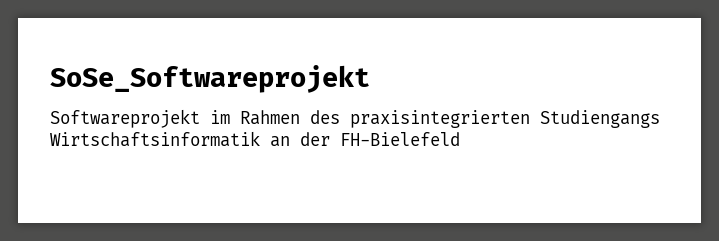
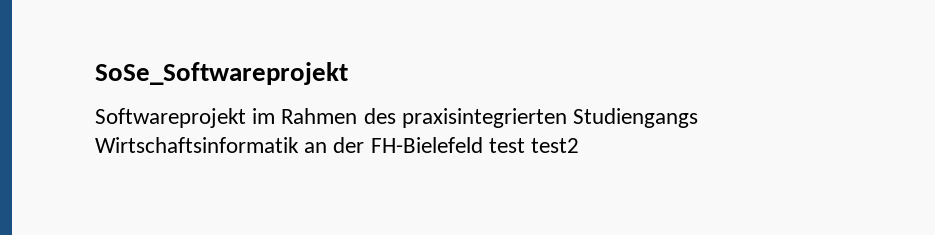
- Softwareprojekt im Rahmen des praxisintegrierten Studiengangs Wirtschaftsinformatik an der FH-Bielefeld
+ Softwareprojekt im Rahmen des praxisintegrierten Studiengangs Wirtschaftsinformatik an der FH-Bielefeld test test2

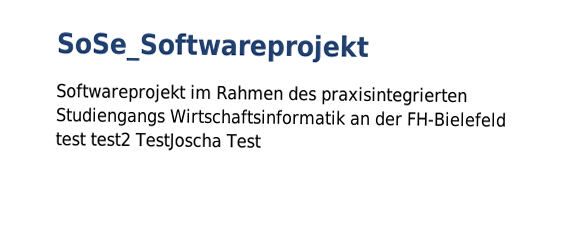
- Softwareprojekt im Rahmen des praxisintegrierten Studiengangs Wirtschaftsinformatik an der FH-Bielefeld test test2
+ Softwareprojekt im Rahmen des praxisintegrierten Studiengangs Wirtschaftsinformatik an der FH-Bielefeld test test2 TestJoscha Test

